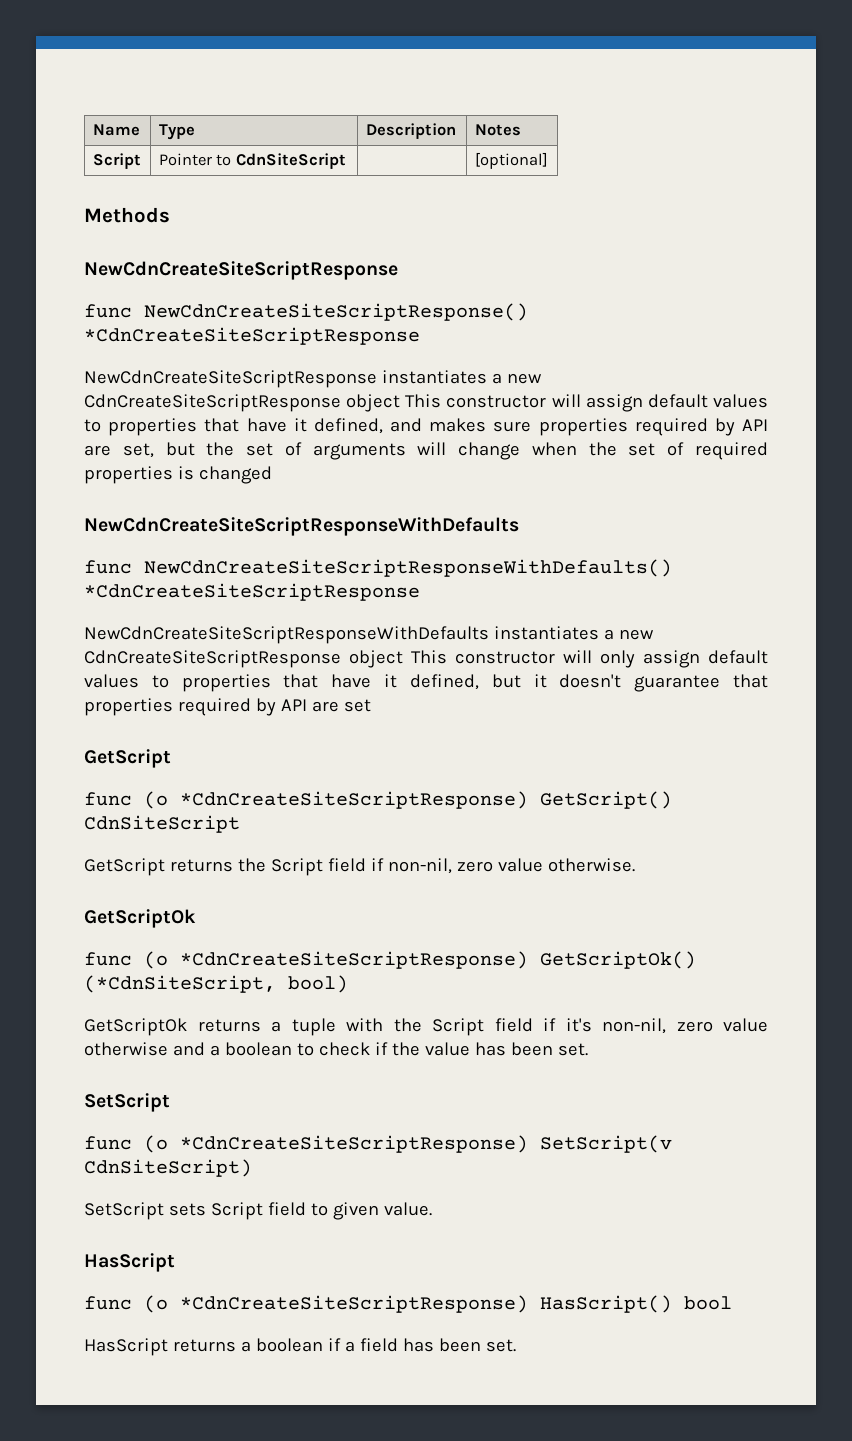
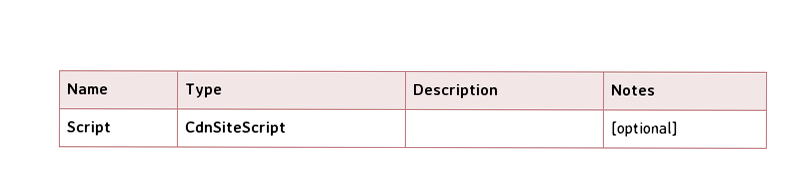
- Script | Pointer to CdnSiteScript | | [optional]
+ Script | CdnSiteScript | | [optional]
- Methods
- NewCdnCreateSiteScriptResponse
- func NewCdnCreateSiteScriptResponse() *CdnCreateSiteScriptResponse
- NewCdnCreateSiteScriptResponse instantiates a new CdnCreateSiteScriptResponse object This constructor will assign default values to properties that have it defined, and makes sure properties required by API are set, but the set of arguments will change when the set of required properties is changed
- NewCdnCreateSiteScriptResponseWithDefaults
- func NewCdnCreateSiteScriptResponseWithDefaults() *CdnCreateSiteScriptResponse
- NewCdnCreateSiteScriptResponseWithDefaults instantiates a new CdnCreateSiteScriptResponse object This constructor will only assign default values to properties that have it defined, but it doesn't guarantee that properties required by API are set
- GetScript
- func (o *CdnCreateSiteScriptResponse) GetScript() CdnSiteScript
- GetScript returns the Script field if non-nil, zero value otherwise.
- GetScriptOk
- func (o *CdnCreateSiteScriptResponse) GetScriptOk() (*CdnSiteScript, bool)
- GetScriptOk returns a tuple with the Script field if it's non-nil, zero value otherwise and a boolean to check if the value has been set.
- SetScript
- func (o *CdnCreateSiteScriptResponse) SetScript(v CdnSiteScript)
- SetScript sets Script field to given value.
- HasScript
- func (o *CdnCreateSiteScriptResponse) HasScript() bool
- HasScript returns a boolean if a field has been set.

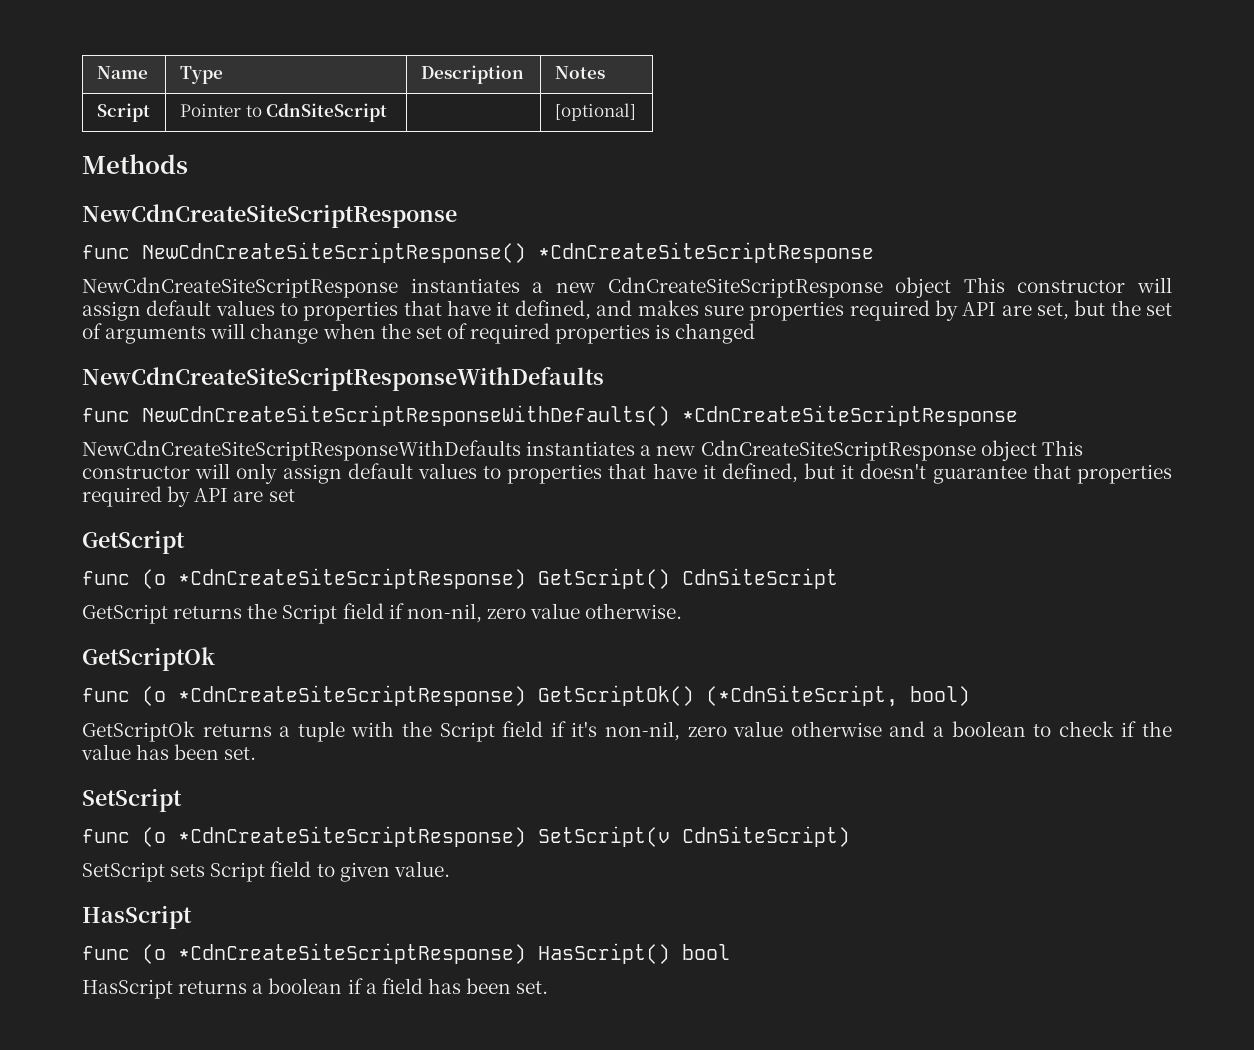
- Script | CdnSiteScript | | [optional]
+ Script | Pointer to CdnSiteScript | | [optional]
+ Methods
+ NewCdnCreateSiteScriptResponse
+ func NewCdnCreateSiteScriptResponse() *CdnCreateSiteScriptResponse
+ NewCdnCreateSiteScriptResponse instantiates a new CdnCreateSiteScriptResponse object This constructor will assign default values to properties that have it defined, and makes sure properties required by API are set, but the set of arguments will change when the set of required properties is changed
+ NewCdnCreateSiteScriptResponseWithDefaults
+ func NewCdnCreateSiteScriptResponseWithDefaults() *CdnCreateSiteScriptResponse
+ NewCdnCreateSiteScriptResponseWithDefaults instantiates a new CdnCreateSiteScriptResponse object This constructor will only assign default values to properties that have it defined, but it doesn't guarantee that properties required by API are set
+ GetScript
+ func (o *CdnCreateSiteScriptResponse) GetScript() CdnSiteScript
+ GetScript returns the Script field if non-nil, zero value otherwise.
+ GetScriptOk
+ func (o *CdnCreateSiteScriptResponse) GetScriptOk() (*CdnSiteScript, bool)
+ GetScriptOk returns a tuple with the Script field if it's non-nil, zero value otherwise and a boolean to check if the value has been set.
+ SetScript
+ func (o *CdnCreateSiteScriptResponse) SetScript(v CdnSiteScript)
+ SetScript sets Script field to given value.
+ HasScript
+ func (o *CdnCreateSiteScriptResponse) HasScript() bool
+ HasScript returns a boolean if a field has been set.

